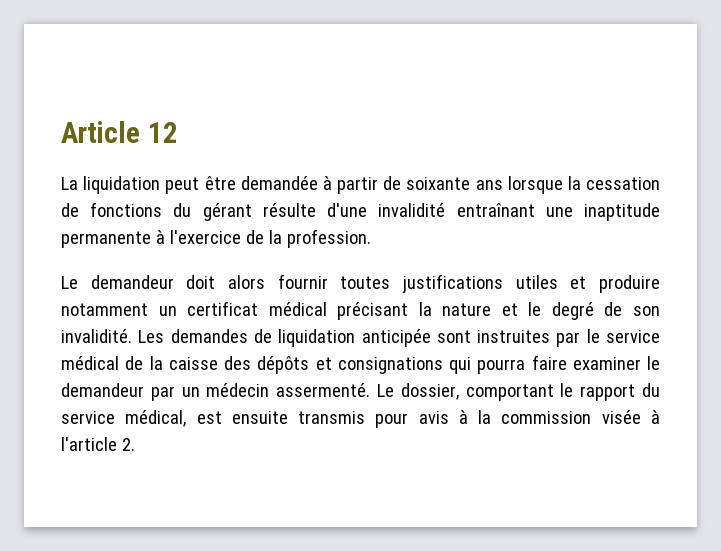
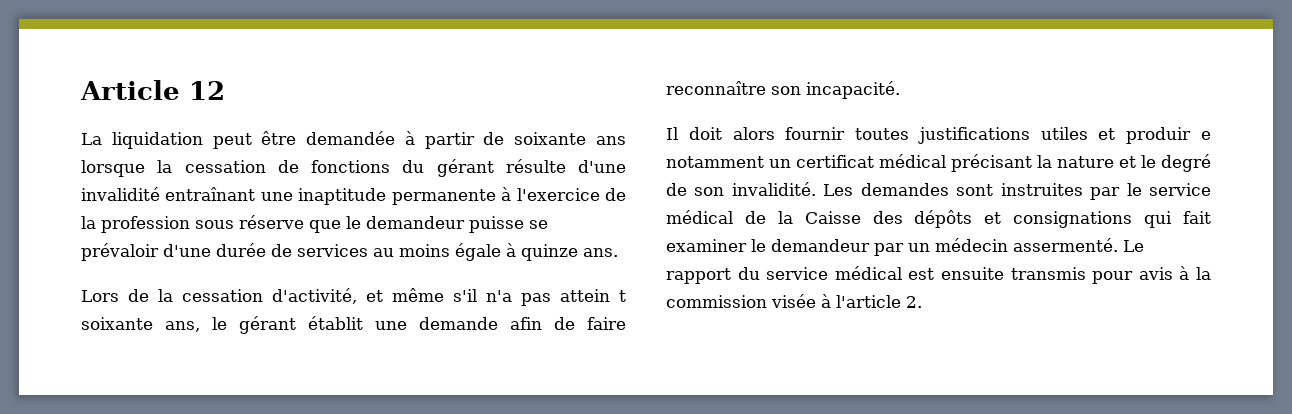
- La liquidation peut être demandée à partir de soixante ans lorsque la cessation de fonctions du gérant résulte d'une invalidité entraînant une inaptitude permanente à l'exercice de la profession.
- Le demandeur doit alors fournir toutes justifications utiles et produire notamment un certificat médical précisant la nature et le degré de son invalidité.
+ La liquidation peut être demandée à partir de soixante ans lorsque la cessation de fonctions du gérant résulte d'une invalidité entraînant une inaptitude permanente à l'exercice de la profession sous réserve que le demandeur puisse se prévaloir d'une durée de services au moins égale à quinze ans.
+ Lors de la cessation d'activité, et même s'il n'a pas attein t soixante ans, le gérant établit une demande afin de faire reconnaître son incapacité.
+ Il doit alors fournir toutes justifications utiles et produir e notamment un certificat médical précisant la nature et le degré de son invalidité.
- Les demandes de liquidation anticipée sont instruites par le service médical de la caisse des dépôts et consignations qui pourra faire examiner le demandeur par un médecin assermenté.
+ Les demandes sont instruites par le service médical de la Caisse des dépôts et consignations qui fait examiner le demandeur par un médecin assermenté.
- Le dossier, comportant le rapport du service médical, est ensuite transmis pour avis à la commission visée à l'article 2.
+ Le rapport du service médical est ensuite transmis pour avis à la commission visée à l'article 2.

